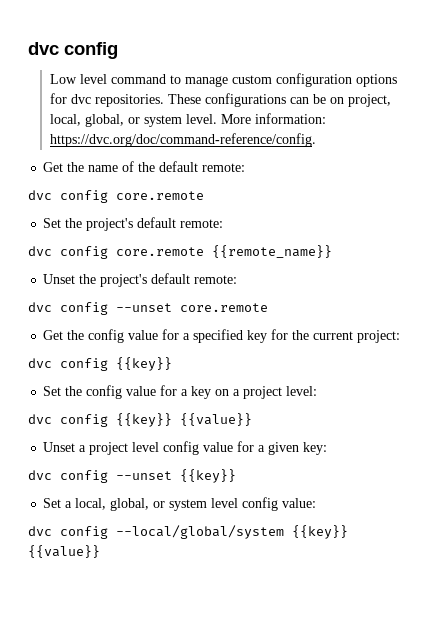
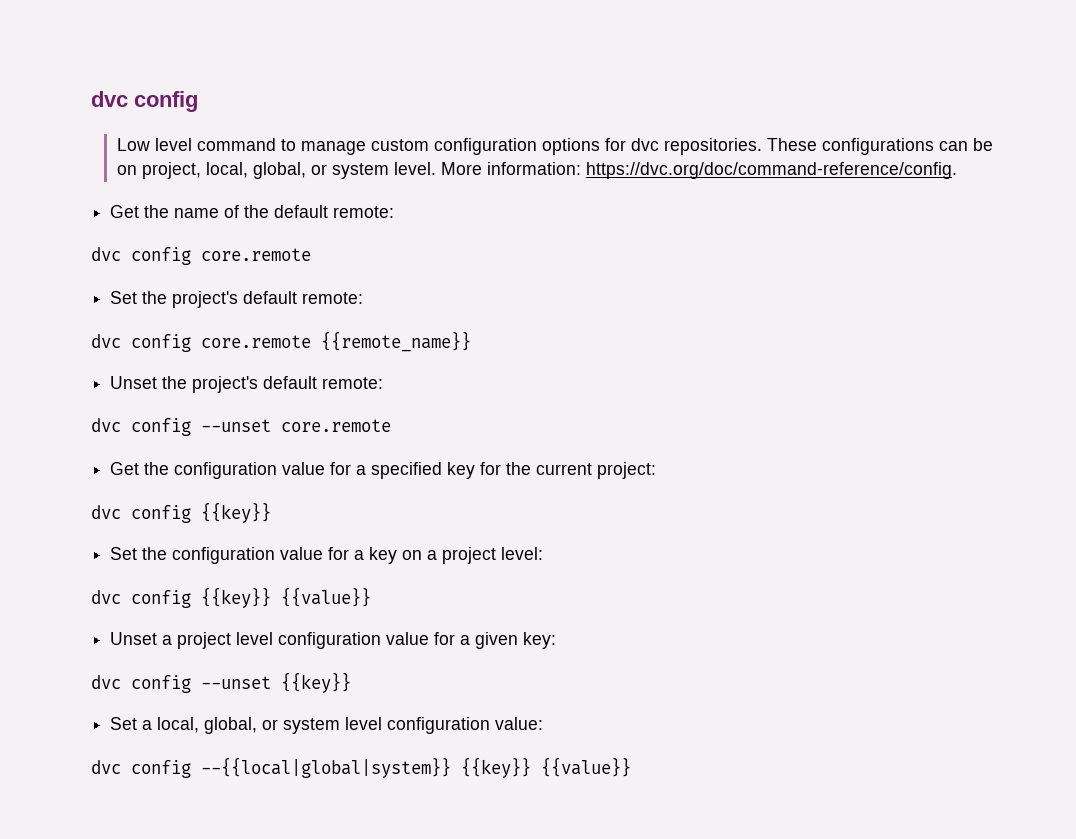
- Get the config value for a specified key for the current project:
+ Get the configuration value for a specified key for the current project:
- Set the config value for a key on a project level:
+ Set the configuration value for a key on a project level:
- Unset a project level config value for a given key:
+ Unset a project level configuration value for a given key:
- Set a local, global, or system level config value:
+ Set a local, global, or system level configuration value:
- dvc config --local/global/system {{key}} {{value}}
+ dvc config --{{local|global|system}} {{key}} {{value}}

